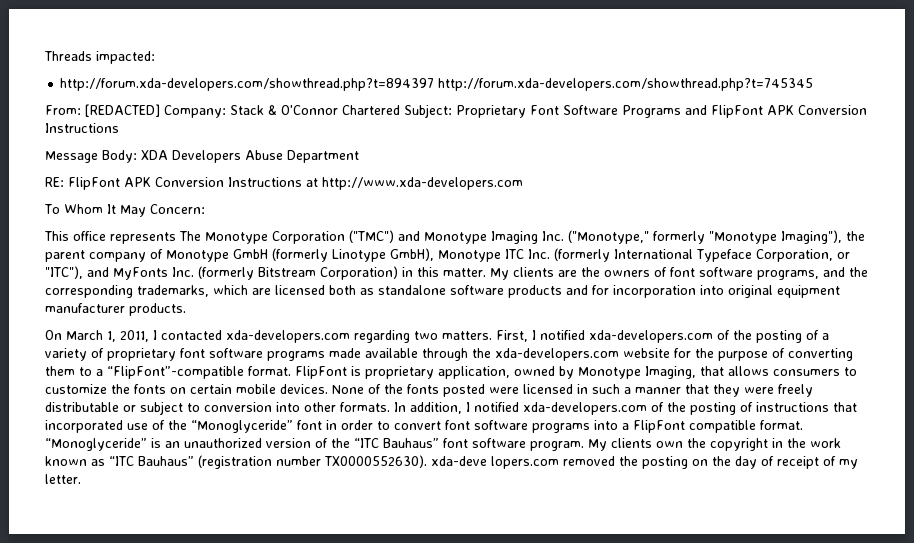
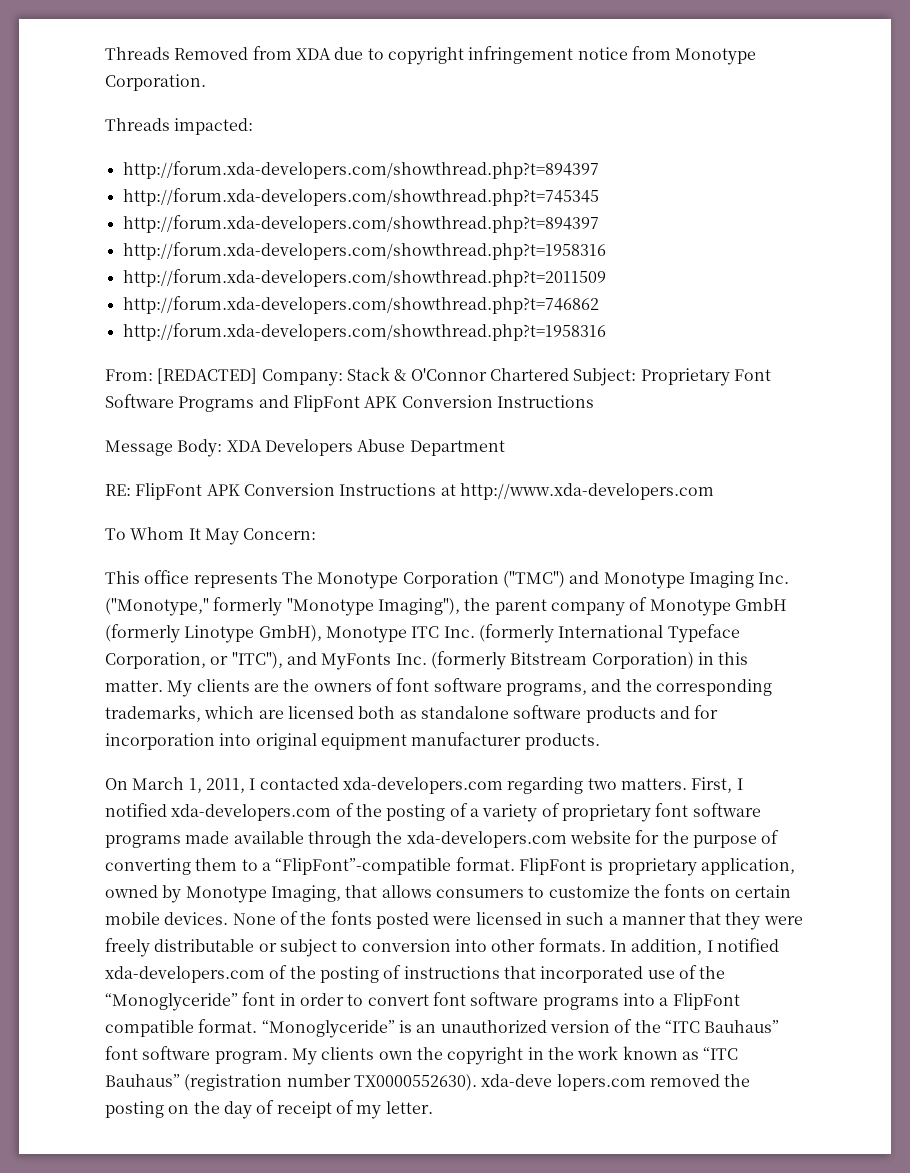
+ Threads Removed from XDA due to copyright infringement notice from Monotype Corporation.
  Threads impacted:
- http://forum.xda-developers.com/showthread.php?t=894397 http://forum.xda-developers.com/showthread.php?t=745345
+ http://forum.xda-developers.com/showthread.php?t=894397
+ http://forum.xda-developers.com/showthread.php?t=745345
+ http://forum.xda-developers.com/showthread.php?t=894397
+ http://forum.xda-developers.com/showthread.php?t=1958316
+ http://forum.xda-developers.com/showthread.php?t=2011509
+ http://forum.xda-developers.com/showthread.php?t=746862
+ http://forum.xda-developers.com/showthread.php?t=1958316

